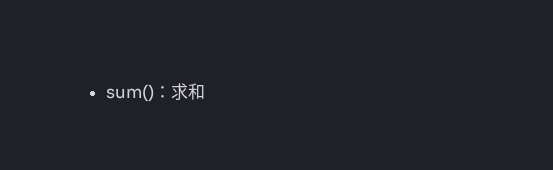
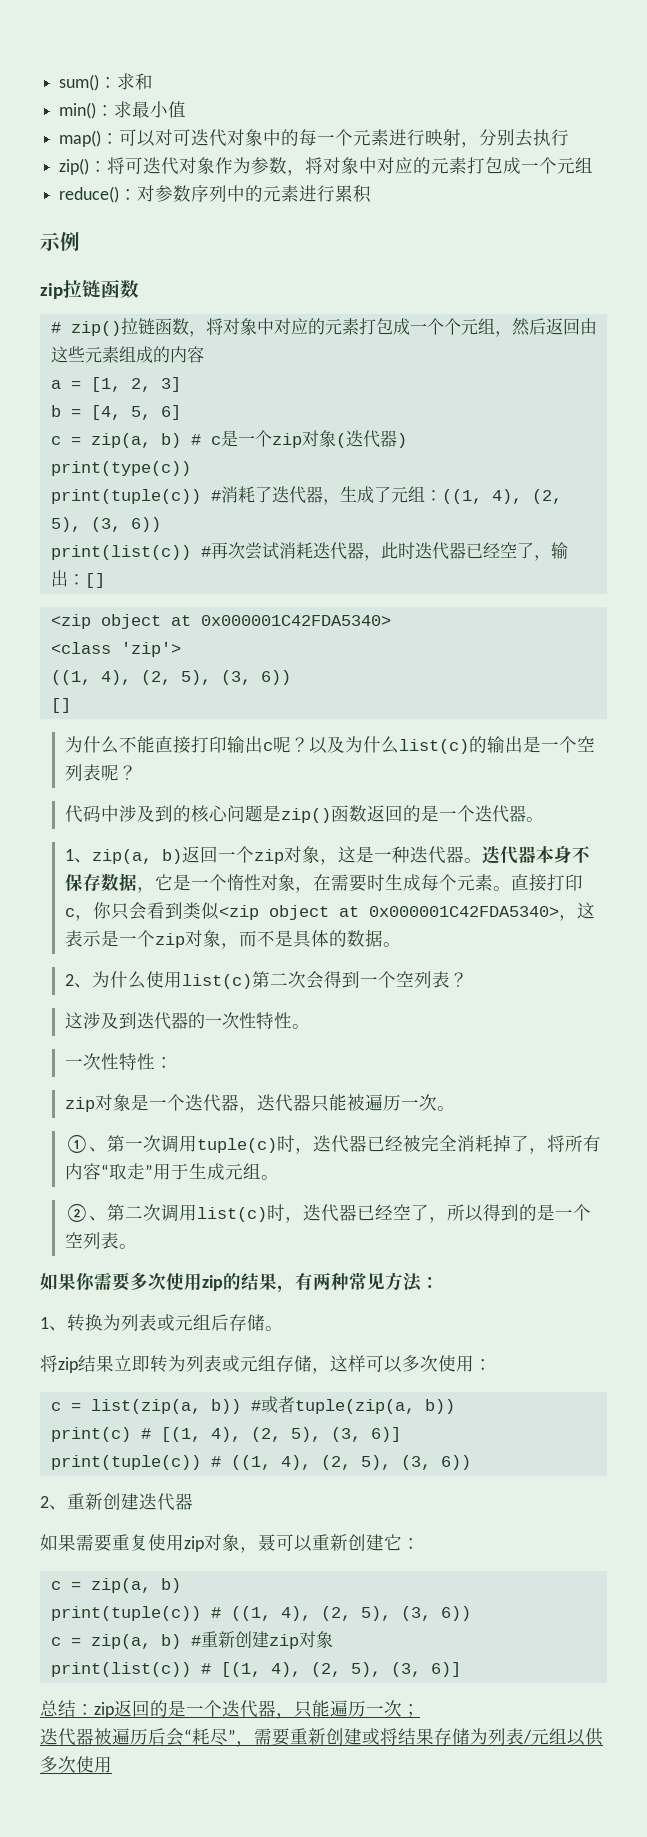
+ min()：求最小值
+ map()：可以对可迭代对象中的每一个元素进行映射，分别去执行
+ zip()：将可迭代对象作为参数，将对象中对应的元素打包成一个元组
+ reduce()：对参数序列中的元素进行累积
+ 示例
+ zip拉链函数
+ # zip()拉链函数，将对象中对应的元素打包成一个个元组，然后返回由这些元素组成的内容
+ a = [1, 2, 3]
+ b = [4, 5, 6]
+ c = zip(a, b) # c是一个zip对象(迭代器)
+ print(type(c))
+ print(tuple(c)) #消耗了迭代器，生成了元组：((1, 4), (2, 5), (3, 6))
+ print(list(c)) #再次尝试消耗迭代器，此时迭代器已经空了，输出：[]
+ <zip object at 0x000001C42FDA5340>
+ <class 'zip'>
+ ((1, 4), (2, 5), (3, 6))
+ []
+ 为什么不能直接打印输出c呢？以及为什么list(c)的输出是一个空列表呢？
+ 代码中涉及到的核心问题是zip()函数返回的是一个迭代器。
+ 1、zip(a, b)返回一个zip对象，这是一种迭代器。迭代器本身不保存数据，它是一个惰性对象，在需要时生成每个元素。直接打印c，你只会看到类似<zip object at 0x000001C42FDA5340>，这表示是一个zip对象，而不是具体的数据。
+ 2、为什么使用list(c)第二次会得到一个空列表？
+ 这涉及到迭代器的一次性特性。
+ 一次性特性：
+ zip对象是一个迭代器，迭代器只能被遍历一次。
+ ①、第一次调用tuple(c)时，迭代器已经被完全消耗掉了，将所有内容“取走”用于生成元组。
+ ②、第二次调用list(c)时，迭代器已经空了，所以得到的是一个空列表。
+ 如果你需要多次使用zip的结果，有两种常见方法：
+ 1、转换为列表或元组后存储。
+ 将zip结果立即转为列表或元组存储，这样可以多次使用：
+ c = list(zip(a, b)) #或者tuple(zip(a, b))
+ print(c) # [(1, 4), (2, 5), (3, 6)]
+ print(tuple(c)) # ((1, 4), (2, 5), (3, 6))
+ 2、重新创建迭代器
+ 如果需要重复使用zip对象，聂可以重新创建它：
+ c = zip(a, b)
+ print(tuple(c)) # ((1, 4), (2, 5), (3, 6))
+ c = zip(a, b) #重新创建zip对象
+ print(list(c)) # [(1, 4), (2, 5), (3, 6)]
+ 总结：zip返回的是一个迭代器，只能遍历一次；
+ 迭代器被遍历后会“耗尽”，需要重新创建或将结果存储为列表/元组以供多次使用

